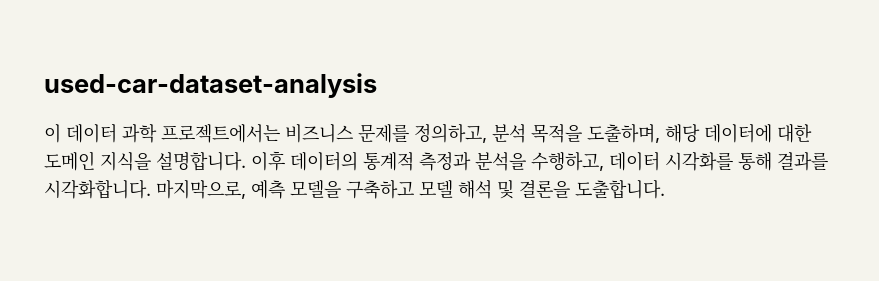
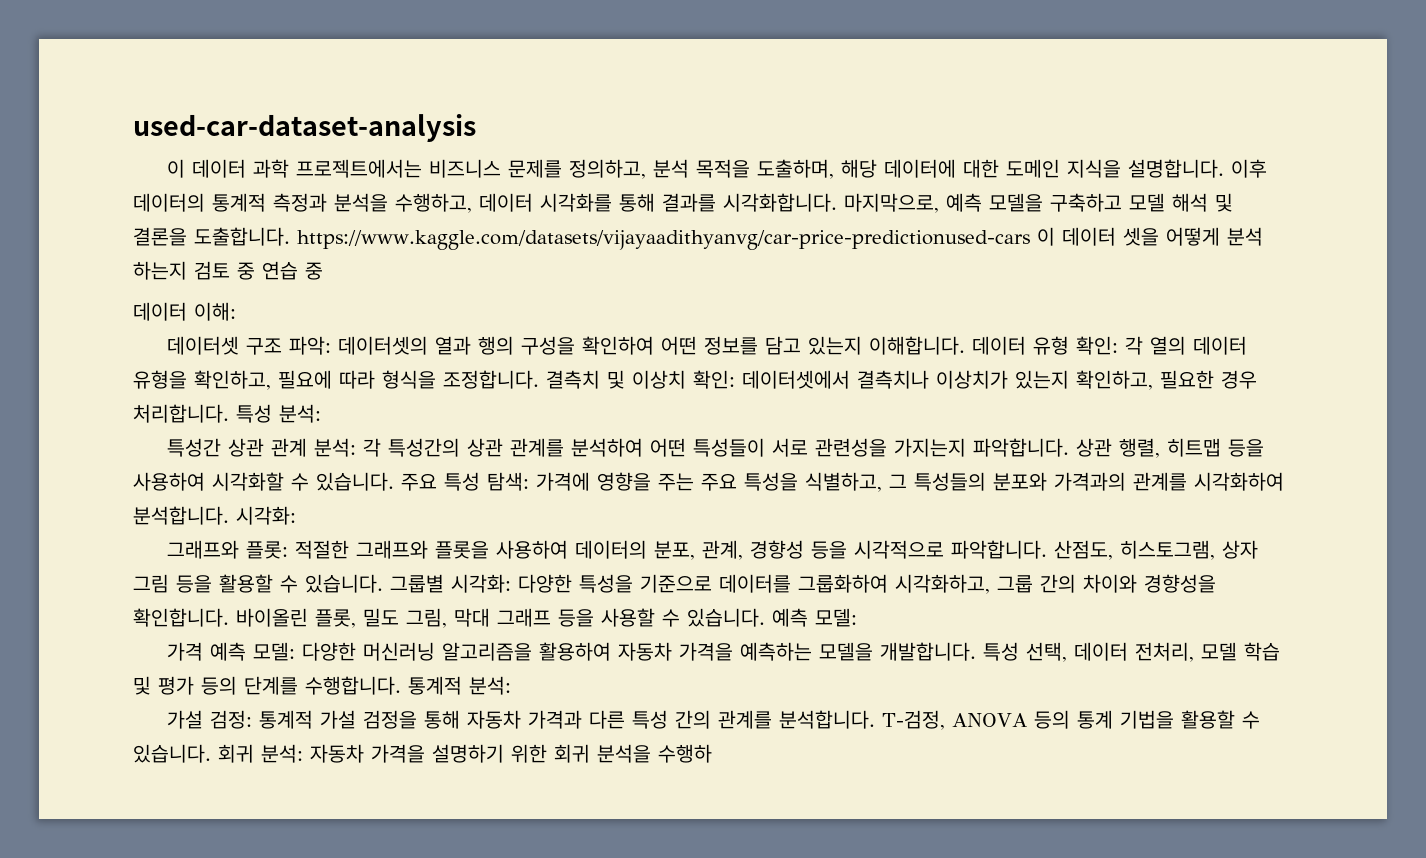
- 마지막으로, 예측 모델을 구축하고 모델 해석 및 결론을 도출합니다.
+ 마지막으로, 예측 모델을 구축하고 모델 해석 및 결론을 도출합니다. https://www.kaggle.com/datasets/vijayaadithyanvg/car-price-predictionused-cars 이 데이터 셋을 어떻게 분석 하는지 검토 중 연습 중
+ 데이터 이해:
+ 데이터셋 구조 파악: 데이터셋의 열과 행의 구성을 확인하여 어떤 정보를 담고 있는지 이해합니다. 데이터 유형 확인: 각 열의 데이터 유형을 확인하고, 필요에 따라 형식을 조정합니다. 결측치 및 이상치 확인: 데이터셋에서 결측치나 이상치가 있는지 확인하고, 필요한 경우 처리합니다. 특성 분석:
+ 특성간 상관 관계 분석: 각 특성간의 상관 관계를 분석하여 어떤 특성들이 서로 관련성을 가지는지 파악합니다. 상관 행렬, 히트맵 등을 사용하여 시각화할 수 있습니다. 주요 특성 탐색: 가격에 영향을 주는 주요 특성을 식별하고, 그 특성들의 분포와 가격과의 관계를 시각화하여 분석합니다. 시각화:
+ 그래프와 플롯: 적절한 그래프와 플롯을 사용하여 데이터의 분포, 관계, 경향성 등을 시각적으로 파악합니다. 산점도, 히스토그램, 상자 그림 등을 활용할 수 있습니다. 그룹별 시각화: 다양한 특성을 기준으로 데이터를 그룹화하여 시각화하고, 그룹 간의 차이와 경향성을 확인합니다. 바이올린 플롯, 밀도 그림, 막대 그래프 등을 사용할 수 있습니다. 예측 모델:
+ 가격 예측 모델: 다양한 머신러닝 알고리즘을 활용하여 자동차 가격을 예측하는 모델을 개발합니다. 특성 선택, 데이터 전처리, 모델 학습 및 평가 등의 단계를 수행합니다. 통계적 분석:
+ 가설 검정: 통계적 가설 검정을 통해 자동차 가격과 다른 특성 간의 관계를 분석합니다. T-검정, ANOVA 등의 통계 기법을 활용할 수 있습니다. 회귀 분석: 자동차 가격을 설명하기 위한 회귀 분석을 수행하

